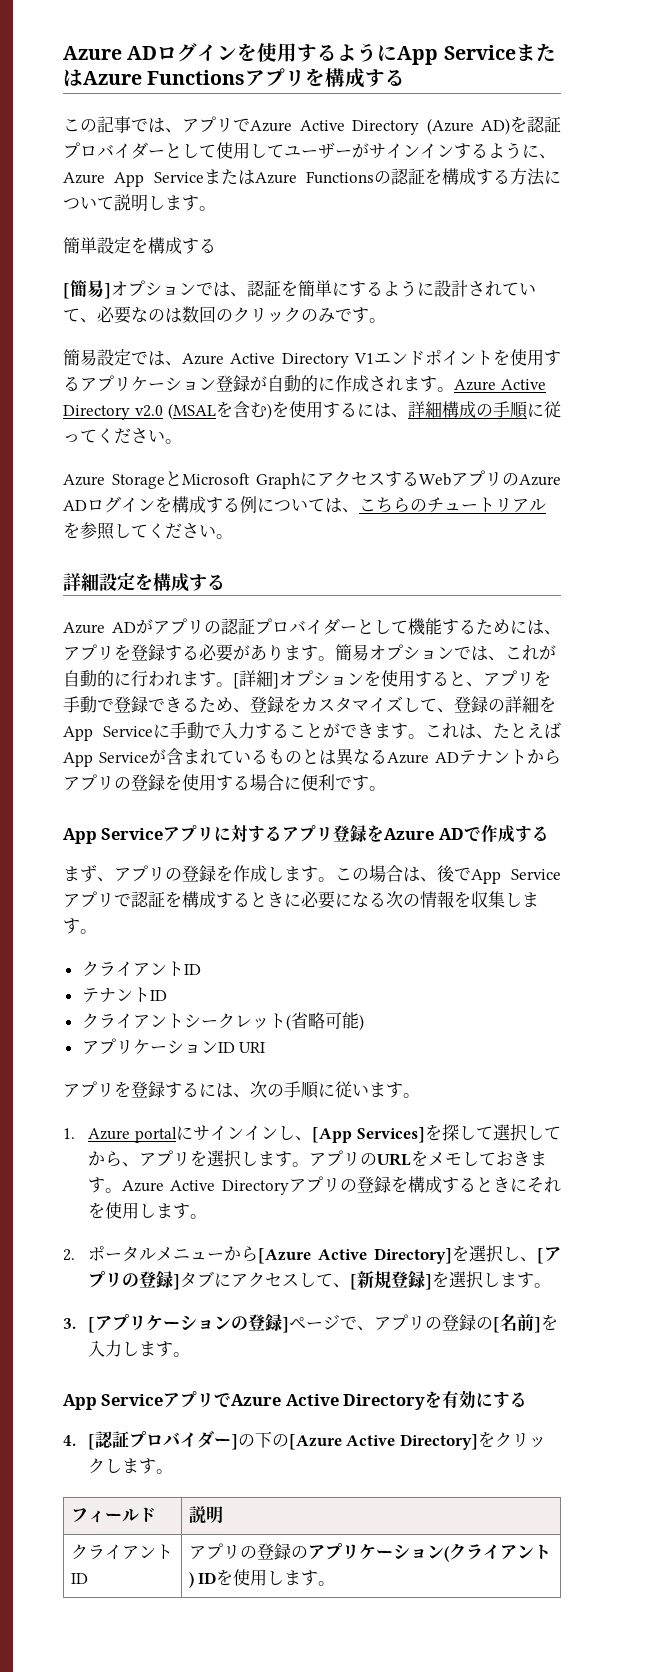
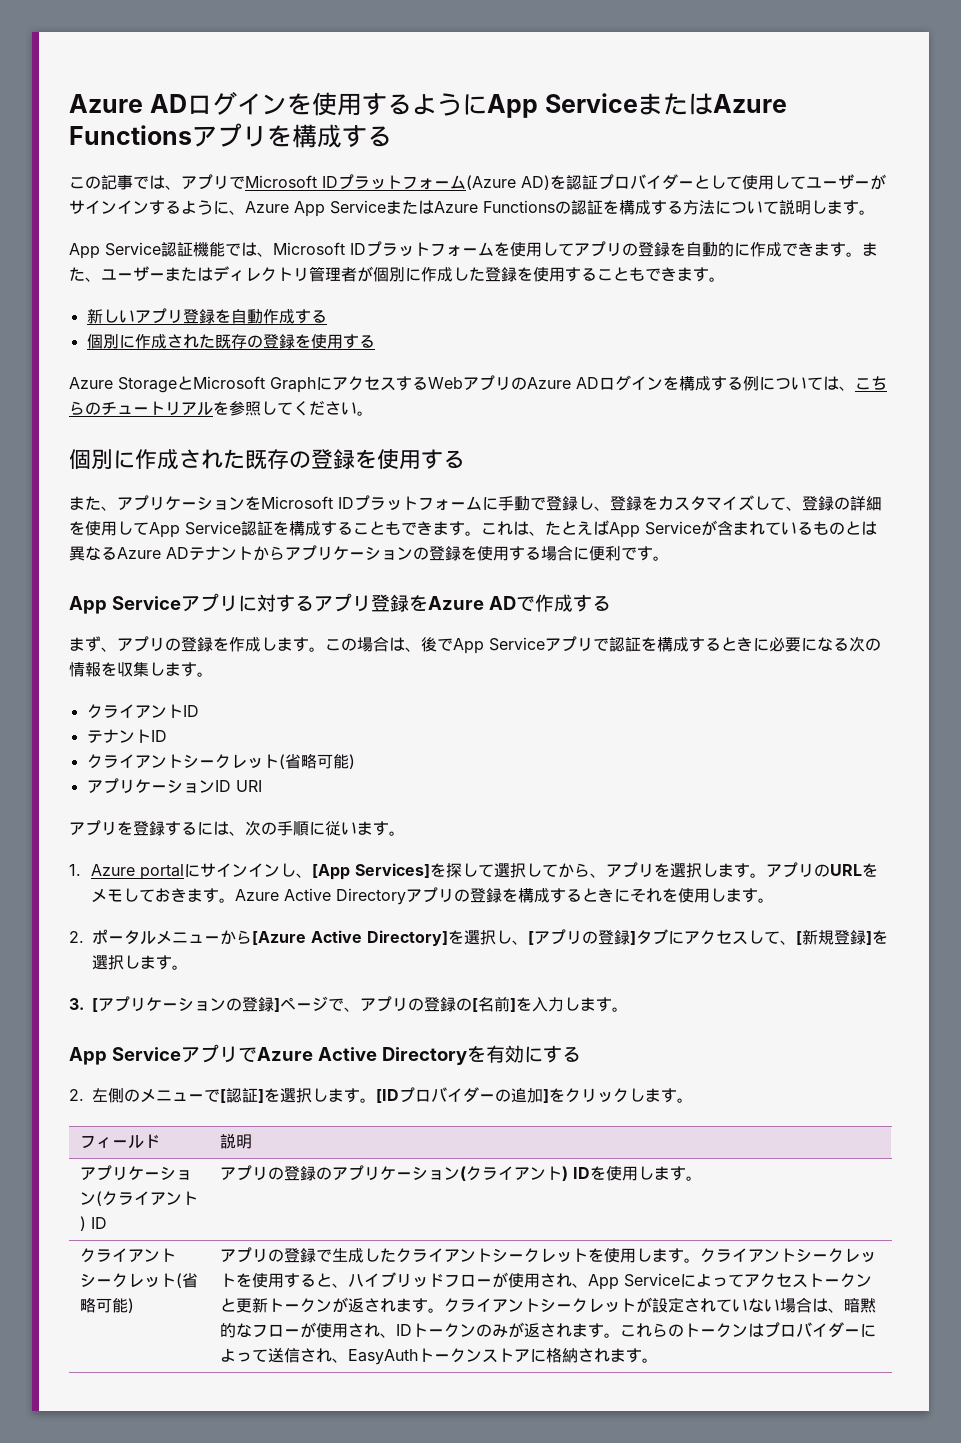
- この記事では、アプリでAzure Active Directory (Azure AD)を認証プロバイダーとして使用してユーザーがサインインするように、Azure App ServiceまたはAzure Functionsの認証を構成する方法について説明します。
+ この記事では、アプリでMicrosoft IDプラットフォーム(Azure AD)を認証プロバイダーとして使用してユーザーがサインインするように、Azure App ServiceまたはAzure Functionsの認証を構成する方法について説明します。
- 簡単設定を構成する
- [簡易]オプションでは、認証を簡単にするように設計されていて、必要なのは数回のクリックのみです。
- 簡易設定では、Azure Active Directory V1エンドポイントを使用するアプリケーション登録が自動的に作成されます。Azure Active Directory v2.0 (MSALを含む)を使用するには、詳細構成の手順に従ってください。
+ App Service認証機能では、Microsoft IDプラットフォームを使用してアプリの登録を自動的に作成できます。また、ユーザーまたはディレクトリ管理者が個別に作成した登録を使用することもできます。
+ 新しいアプリ登録を自動作成する
+ 個別に作成された既存の登録を使用する
  Azure StorageとMicrosoft GraphにアクセスするWebアプリのAzure ADログインを構成する例については、こちらのチュートリアルを参照してください。
- 詳細設定を構成する
- Azure ADがアプリの認証プロバイダーとして機能するためには、アプリを登録する必要があります。簡易オプションでは、これが自動的に行われます。[詳細]オプションを使用すると、アプリを手動で登録できるため、登録をカスタマイズして、登録の詳細をApp Serviceに手動で入力することができます。
+ 個別に作成された既存の登録を使用する
+ また、アプリケーションをMicrosoft IDプラットフォームに手動で登録し、登録をカスタマイズして、登録の詳細を使用してApp Service認証を構成することもできます。
- これは、たとえばApp Serviceが含まれているものとは異なるAzure ADテナントからアプリの登録を使用する場合に便利です。
+ これは、たとえばApp Serviceが含まれているものとは異なるAzure ADテナントからアプリケーションの登録を使用する場合に便利です。
- 4. [認証プロバイダー]の下の[Azure Active Directory]をクリックします。
+ 2.左側のメニューで[認証]を選択します。[IDプロバイダーの追加]をクリックします。
- クライアントID | アプリの登録のアプリケーション(クライアント) IDを使用します。
+ アプリケーション(クライアント) ID | アプリの登録のアプリケーション(クライアント) IDを使用します。
+ クライアントシークレット(省略可能) | アプリの登録で生成したクライアントシークレットを使用します。クライアントシークレットを使用すると、ハイブリッドフローが使用され、App Serviceによってアクセストークンと更新トークンが返されます。クライアントシークレットが設定されていない場合は、暗黙的なフローが使用され、IDトークンのみが返されます。これらのトークンはプロバイダーによって送信され、EasyAuthトークンストアに格納されます。

